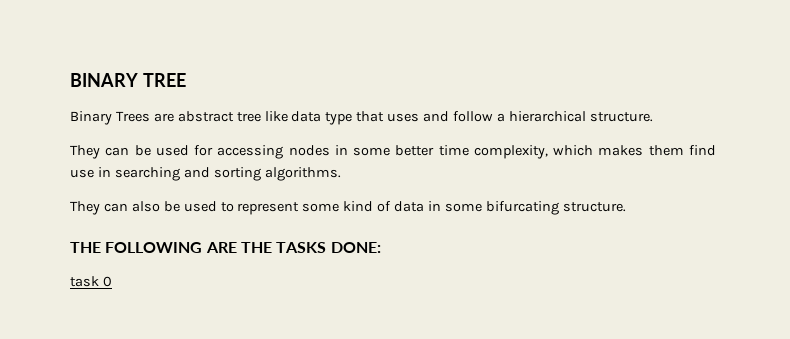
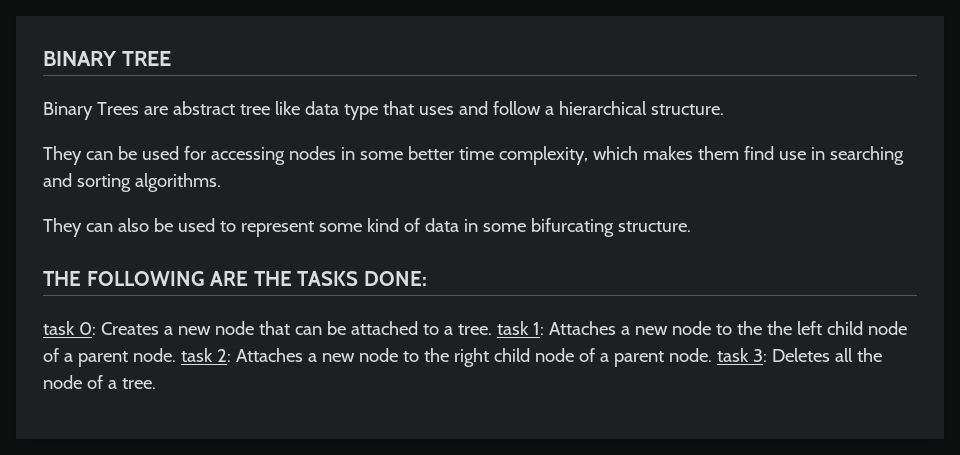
- task 0
+ task 0: Creates a new node that can be attached to a tree. task 1: Attaches a new node to the the left child node of a parent node. task 2: Attaches a new node to the right child node of a parent node. task 3: Deletes all the node of a tree.

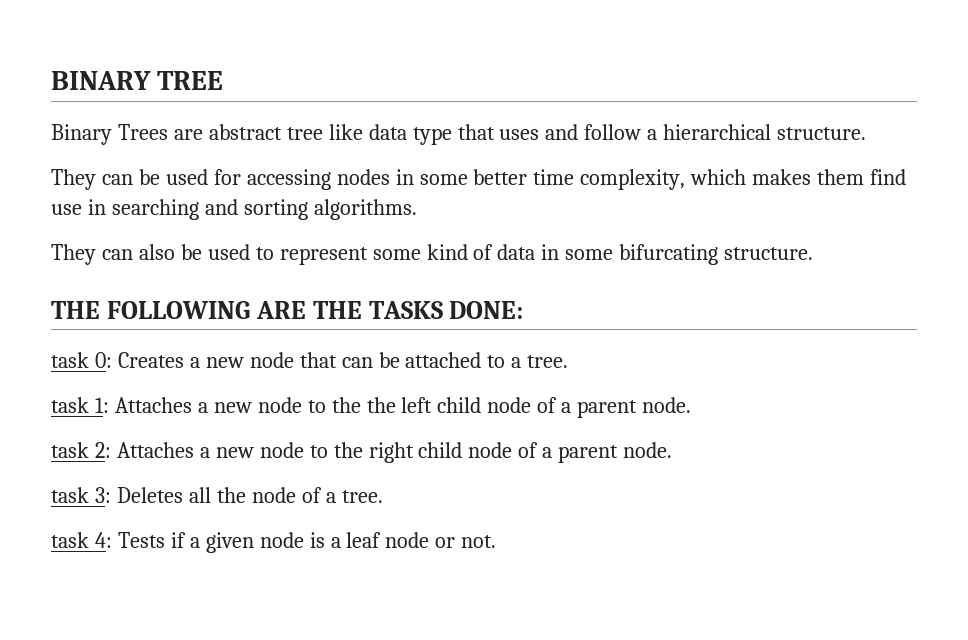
- task 0: Creates a new node that can be attached to a tree. task 1: Attaches a new node to the the left child node of a parent node. task 2: Attaches a new node to the right child node of a parent node. task 3: Deletes all the node of a tree.
+ task 0: Creates a new node that can be attached to a tree.
+ task 1: Attaches a new node to the the left child node of a parent node.
+ task 2: Attaches a new node to the right child node of a parent node.
+ task 3: Deletes all the node of a tree.
+ task 4: Tests if a given node is a leaf node or not.

